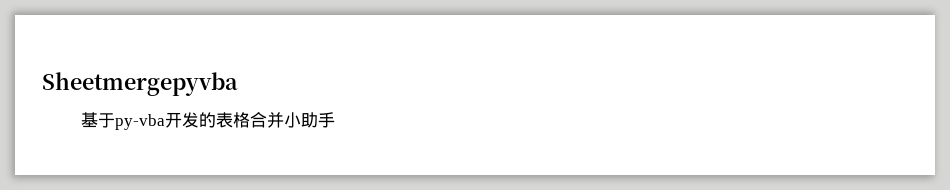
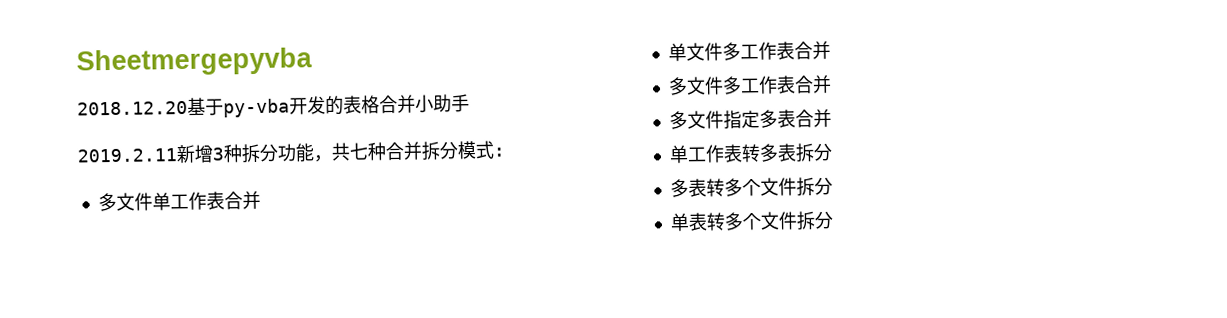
- 基于py-vba开发的表格合并小助手
+ 2018.12.20基于py-vba开发的表格合并小助手
+ 2019.2.11新增3种拆分功能，共七种合并拆分模式:
+ 多文件单工作表合并
+ 单文件多工作表合并
+ 多文件多工作表合并
+ 多文件指定多表合并
+ 单工作表转多表拆分
+ 多表转多个文件拆分
+ 单表转多个文件拆分

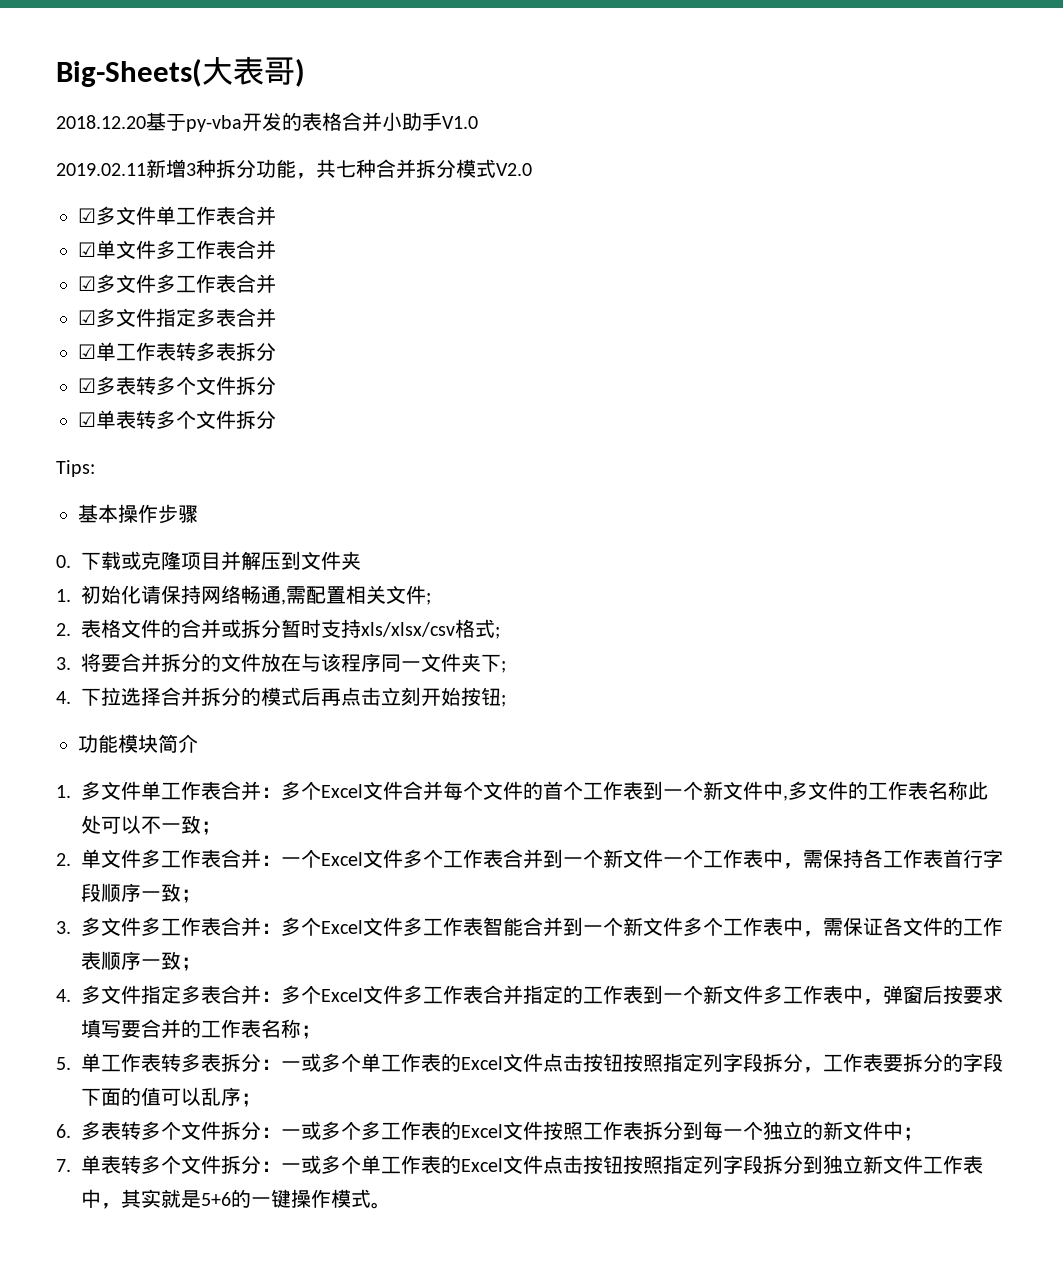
- Sheetmergepyvba
+ Big-Sheets(大表哥)
- 2018.12.20基于py-vba开发的表格合并小助手
- 2019.2.11新增3种拆分功能，共七种合并拆分模式:
- 多文件单工作表合并
+ 2018.12.20基于py-vba开发的表格合并小助手V1.0
+ 2019.02.11新增3种拆分功能，共七种合并拆分模式V2.0
+ ☑多文件单工作表合并
- 单文件多工作表合并
+ ☑单文件多工作表合并
- 多文件多工作表合并
+ ☑多文件多工作表合并
- 多文件指定多表合并
+ ☑多文件指定多表合并
- 单工作表转多表拆分
+ ☑单工作表转多表拆分
- 多表转多个文件拆分
+ ☑多表转多个文件拆分
- 单表转多个文件拆分
+ ☑单表转多个文件拆分
+ Tips:
+ 基本操作步骤
+ 0.下载或克隆项目并解压到文件夹
+ 1.初始化请保持网络畅通,需配置相关文件;
+ 2.表格文件的合并或拆分暂时支持xls/xlsx/csv格式;
+ 3.将要合并拆分的文件放在与该程序同一文件夹下;
+ 4.下拉选择合并拆分的模式后再点击立刻开始按钮;
+ 功能模块简介
+ 1.多文件单工作表合并：多个Excel文件合并每个文件的首个工作表到一个新文件中,多文件的工作表名称此处可以不一致；
+ 2.单文件多工作表合并：一个Excel文件多个工作表合并到一个新文件一个工作表中，需保持各工作表首行字段顺序一致；
+ 3.多文件多工作表合并：多个Excel文件多工作表智能合并到一个新文件多个工作表中，需保证各文件的工作表顺序一致；
+ 4.多文件指定多表合并：多个Excel文件多工作表合并指定的工作表到一个新文件多工作表中，弹窗后按要求填写要合并的工作表名称；
+ 5.单工作表转多表拆分：一或多个单工作表的Excel文件点击按钮按照指定列字段拆分，工作表要拆分的字段下面的值可以乱序；
+ 6.多表转多个文件拆分：一或多个多工作表的Excel文件按照工作表拆分到每一个独立的新文件中；
+ 7.单表转多个文件拆分：一或多个单工作表的Excel文件点击按钮按照指定列字段拆分到独立新文件工作表中，其实就是5+6的一键操作模式。

